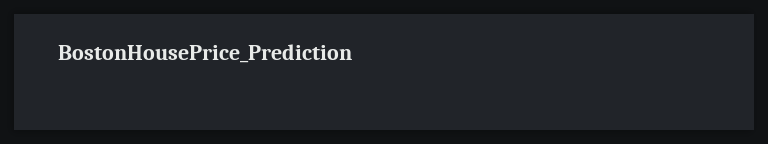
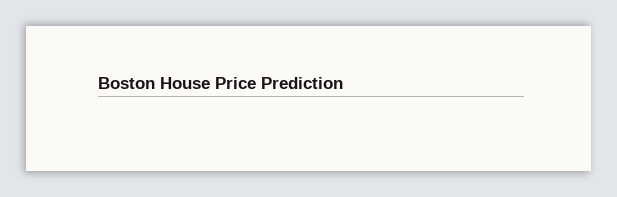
- BostonHousePrice_Prediction
+ Boston House Price Prediction

